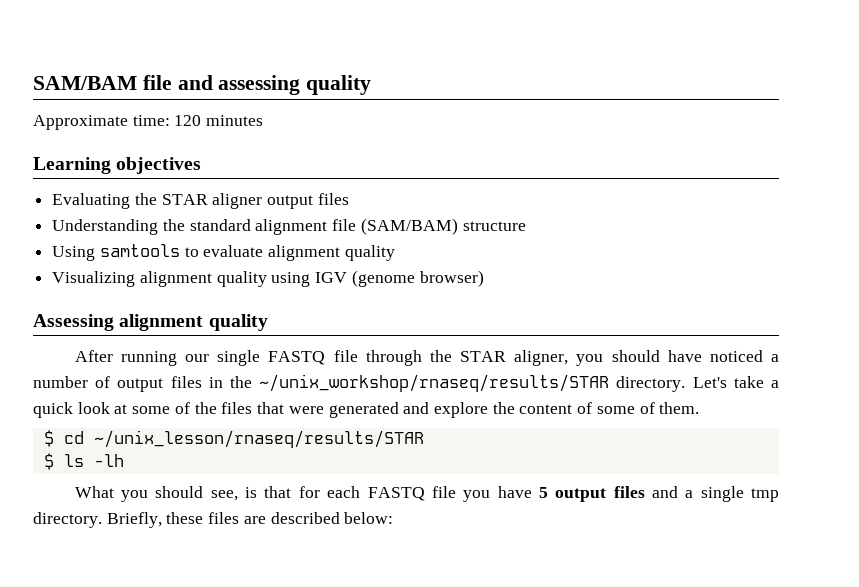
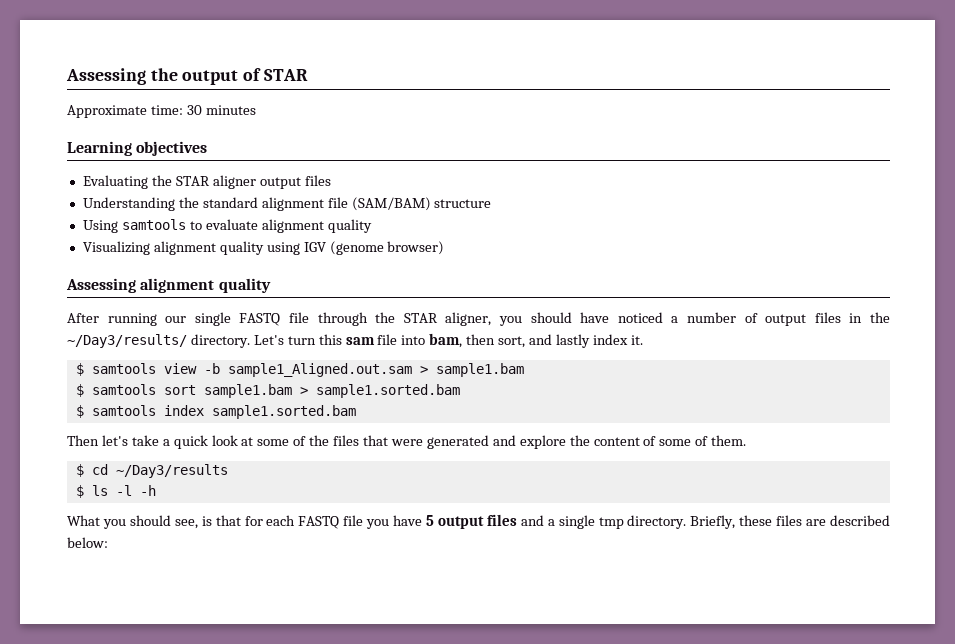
- SAM/BAM file and assessing quality
+ Assessing the output of STAR
- Approximate time: 120 minutes
+ Approximate time: 30 minutes
- After running our single FASTQ file through the STAR aligner, you should have noticed a number of output files in the ~/unix_workshop/rnaseq/results/STAR directory.
+ After running our single FASTQ file through the STAR aligner, you should have noticed a number of output files in the ~/Day3/results/ directory.
- Let's take a quick look at some of the files that were generated and explore the content of some of them.
+ Let's turn this sam file into bam, then sort, and lastly index it.
+ $ samtools view -b sample1_Aligned.out.sam > sample1.bam
+ $ samtools sort sample1.bam > sample1.sorted.bam
+ $ samtools index sample1.sorted.bam
+ Then let's take a quick look at some of the files that were generated and explore the content of some of them.
- $ cd ~/unix_lesson/rnaseq/results/STAR
+ $ cd ~/Day3/results
- $ ls -lh
+ $ ls -l -h

